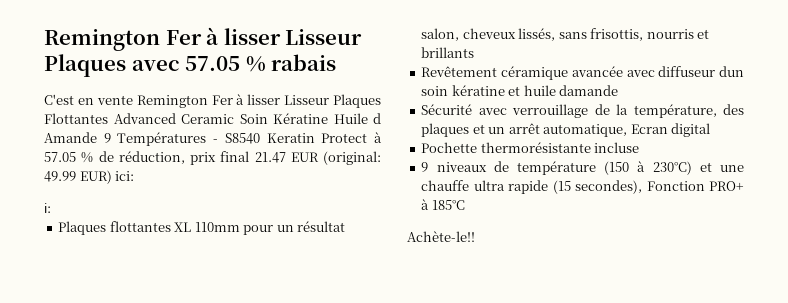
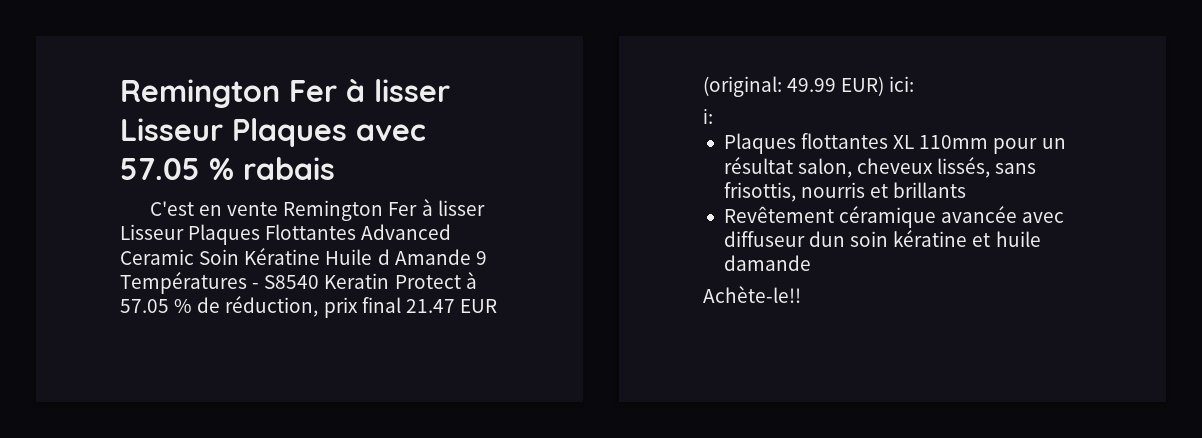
- Sécurité avec verrouillage de la température, des plaques et un arrêt automatique, Ecran digital
- Pochette thermorésistante incluse
- 9 niveaux de température (150 à 230°C) et une chauffe ultra rapide (15 secondes), Fonction PRO+ à 185°C

